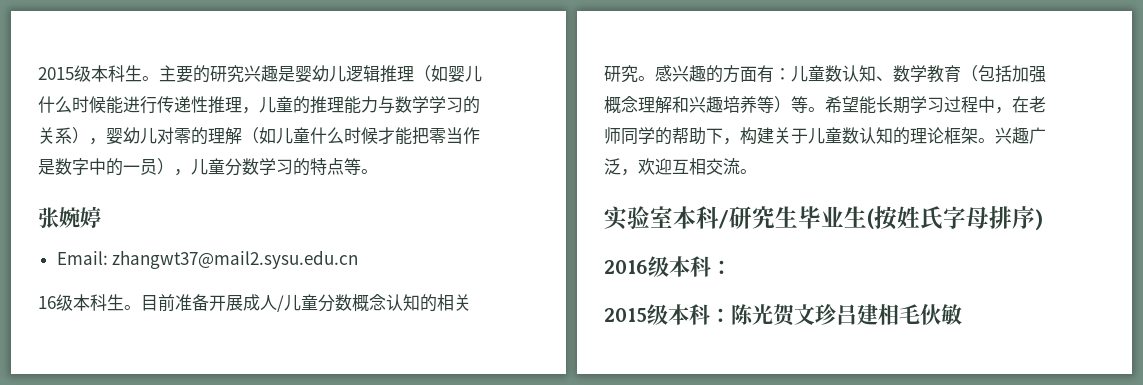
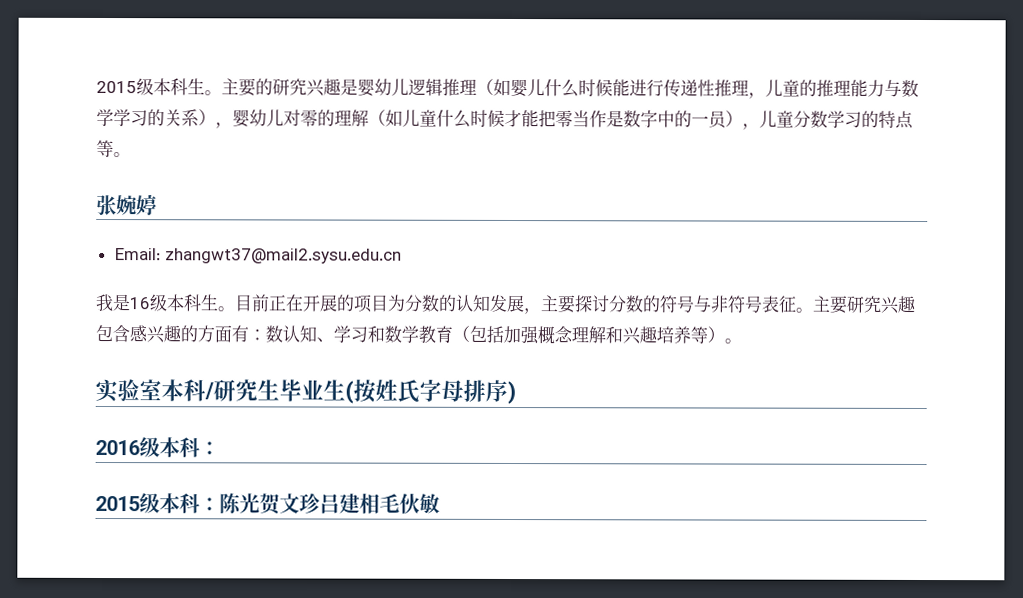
- 16级本科生。
+ 我是16级本科生。
- 目前准备开展成人/儿童分数概念认知的相关研究。感兴趣的方面有：儿童数认知、数学教育（包括加强概念理解和兴趣培养等）等。希望能长期学习过程中，在老师同学的帮助下，构建关于儿童数认知的理论框架。兴趣广泛，欢迎互相交流。
+ 目前正在开展的项目为分数的认知发展，主要探讨分数的符号与非符号表征。主要研究兴趣包含感兴趣的方面有：数认知、学习和数学教育（包括加强概念理解和兴趣培养等）。

